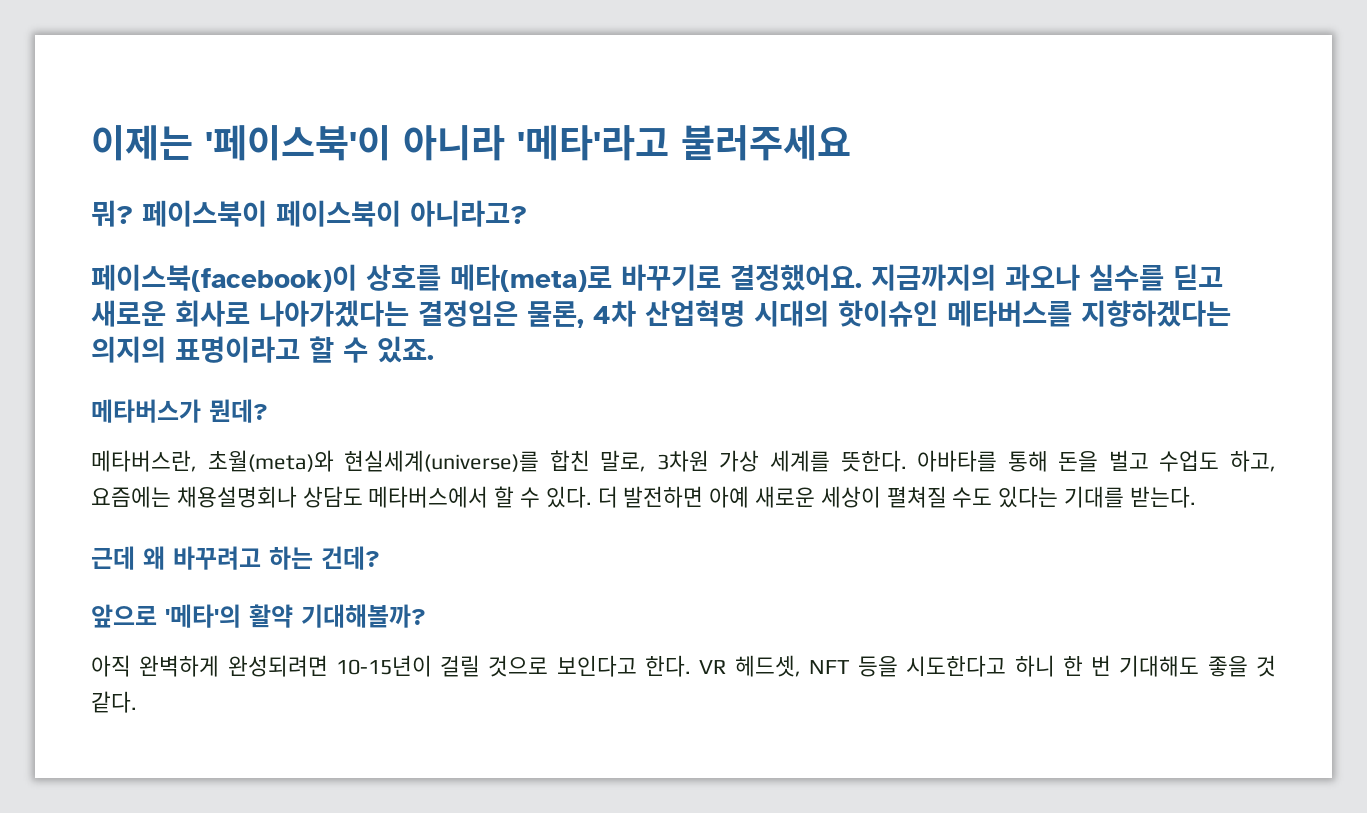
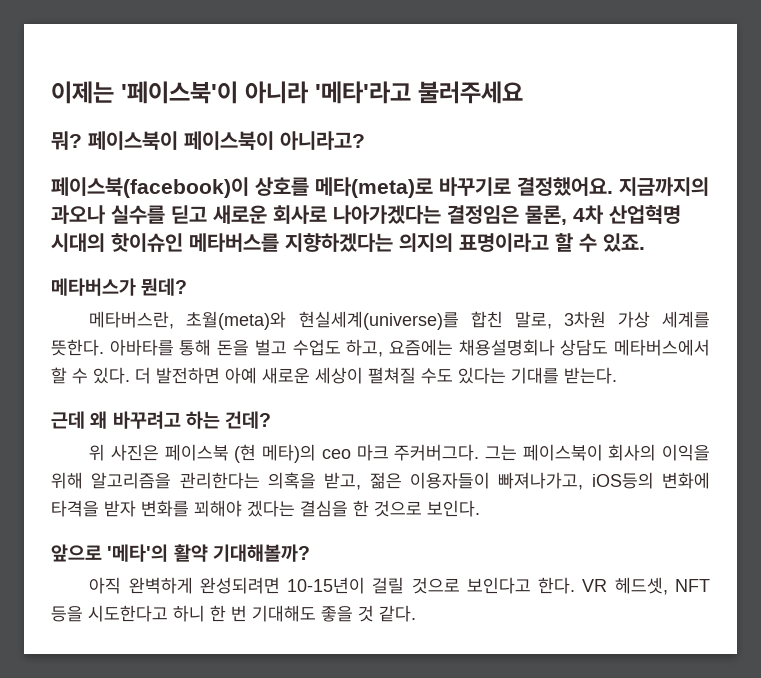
+ 위 사진은 페이스북 (현 메타)의 ceo 마크 주커버그다. 그는 페이스북이 회사의 이익을 위해 알고리즘을 관리한다는 의혹을 받고, 젊은 이용자들이 빠져나가고, iOS등의 변화에 타격을 받자 변화를 꾀해야 겠다는 결심을 한 것으로 보인다.

